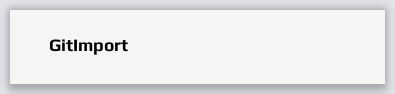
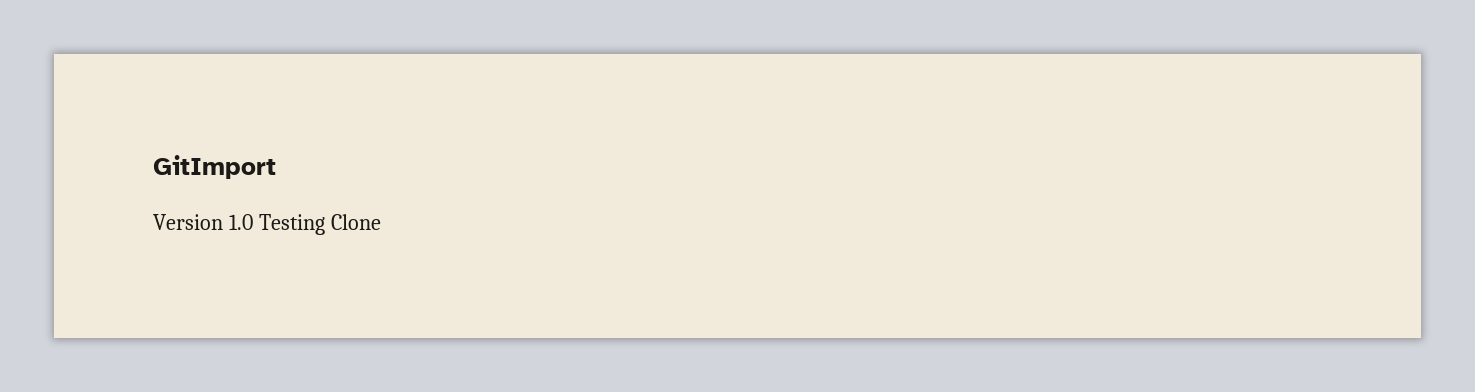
+ Version 1.0 Testing Clone

